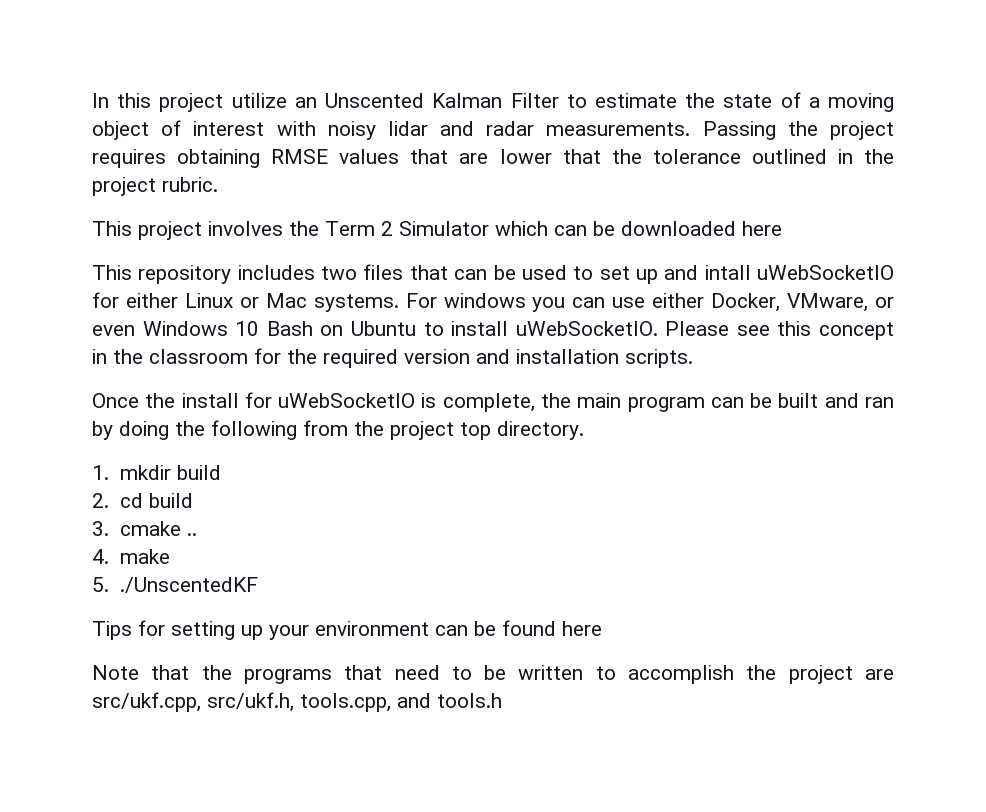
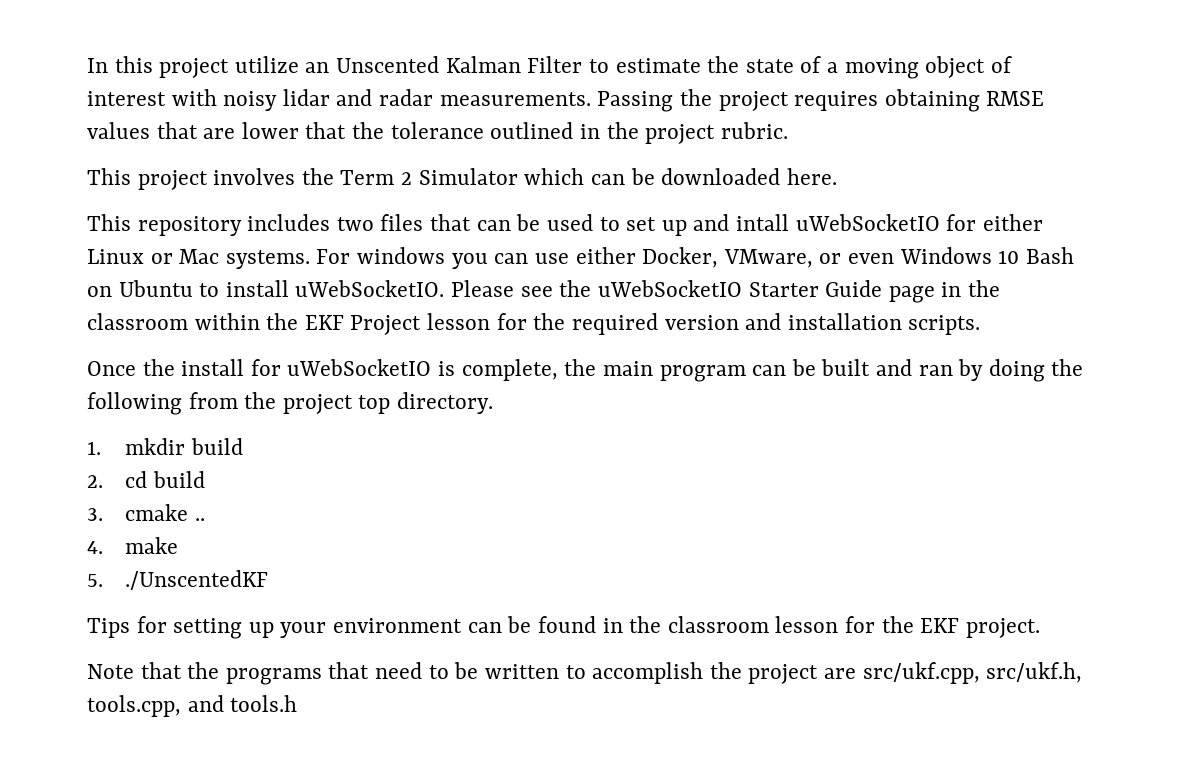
- This project involves the Term 2 Simulator which can be downloaded here
+ This project involves the Term 2 Simulator which can be downloaded here.
- Please see this concept in the classroom for the required version and installation scripts.
+ Please see the uWebSocketIO Starter Guide page in the classroom within the EKF Project lesson for the required version and installation scripts.
- Tips for setting up your environment can be found here
+ Tips for setting up your environment can be found in the classroom lesson for the EKF project.

